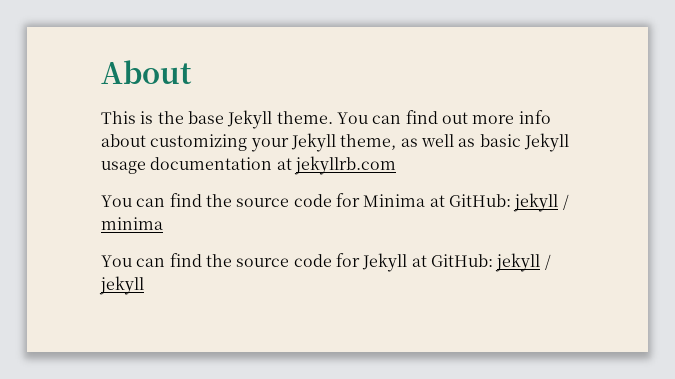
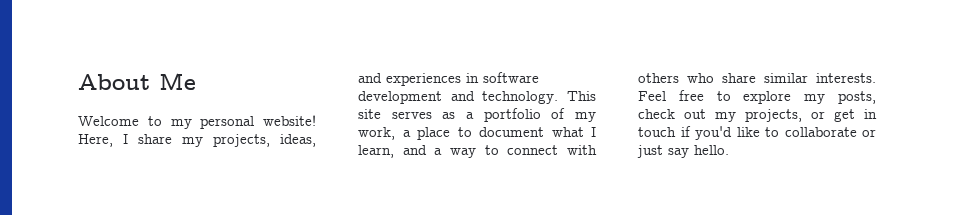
- About
- This is the base Jekyll theme. You can find out more info about customizing your Jekyll theme, as well as basic Jekyll usage documentation at jekyllrb.com
- You can find the source code for Minima at GitHub: jekyll / minima
- You can find the source code for Jekyll at GitHub: jekyll / jekyll
+ About Me
+ Welcome to my personal website! Here, I share my projects, ideas, and experiences in software development and technology. This site serves as a portfolio of my work, a place to document what I learn, and a way to connect with others who share similar interests. Feel free to explore my posts, check out my projects, or get in touch if you'd like to collaborate or just say hello.

